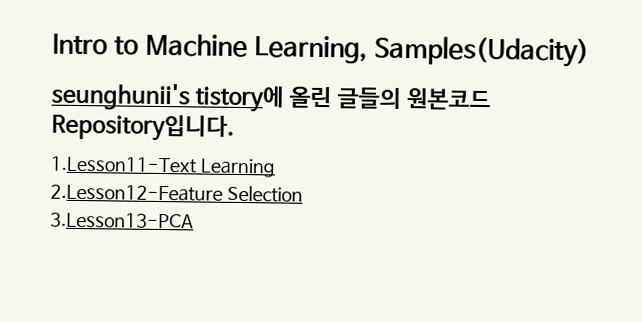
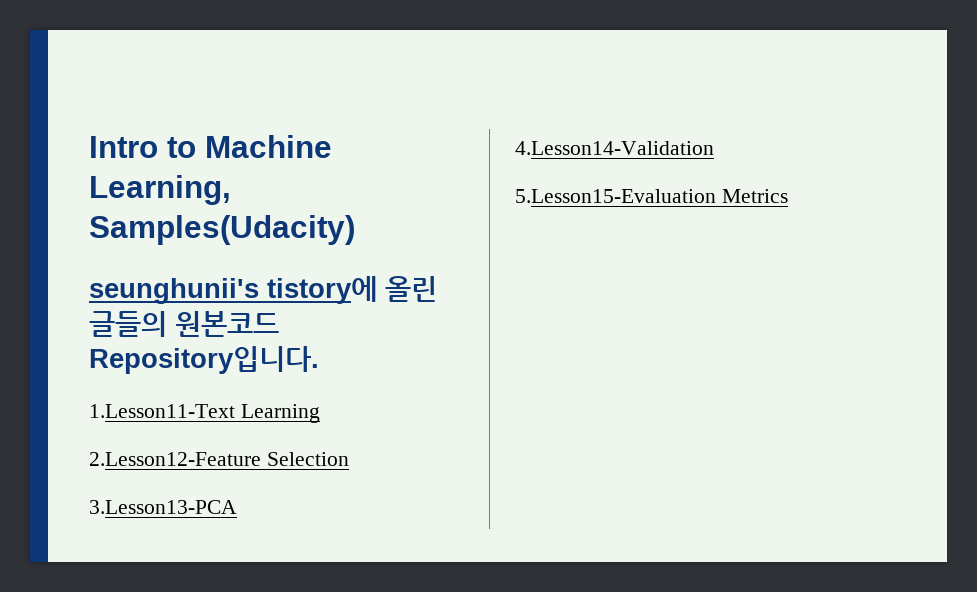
+ 4.Lesson14-Validation
+ 5.Lesson15-Evaluation Metrics

